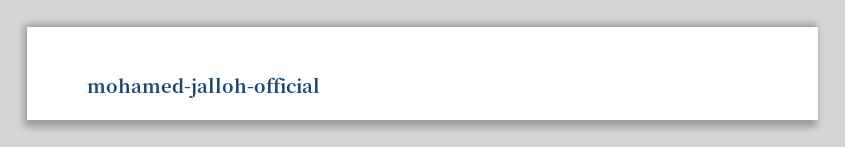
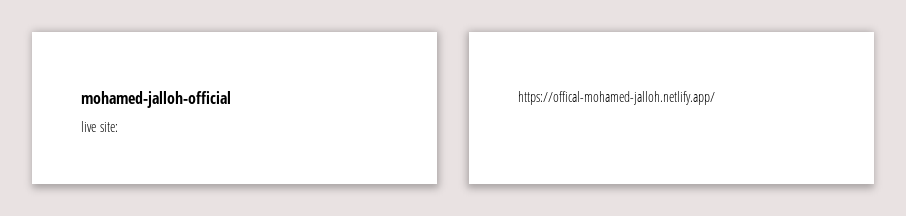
+ live site:
+ https://offical-mohamed-jalloh.netlify.app/

